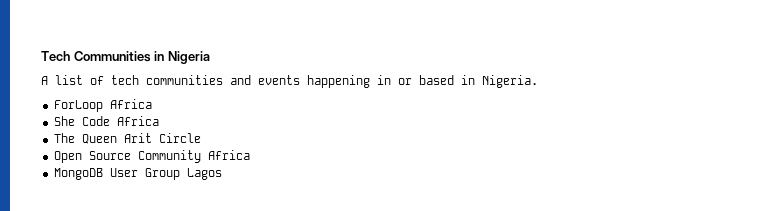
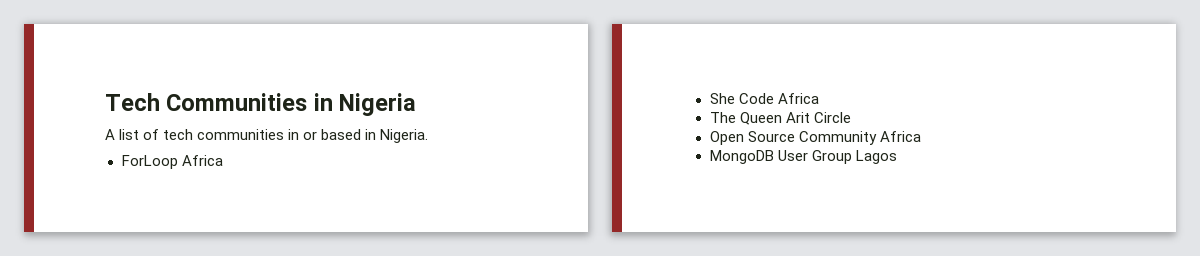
- A list of tech communities and events happening in or based in Nigeria.
+ A list of tech communities in or based in Nigeria.

